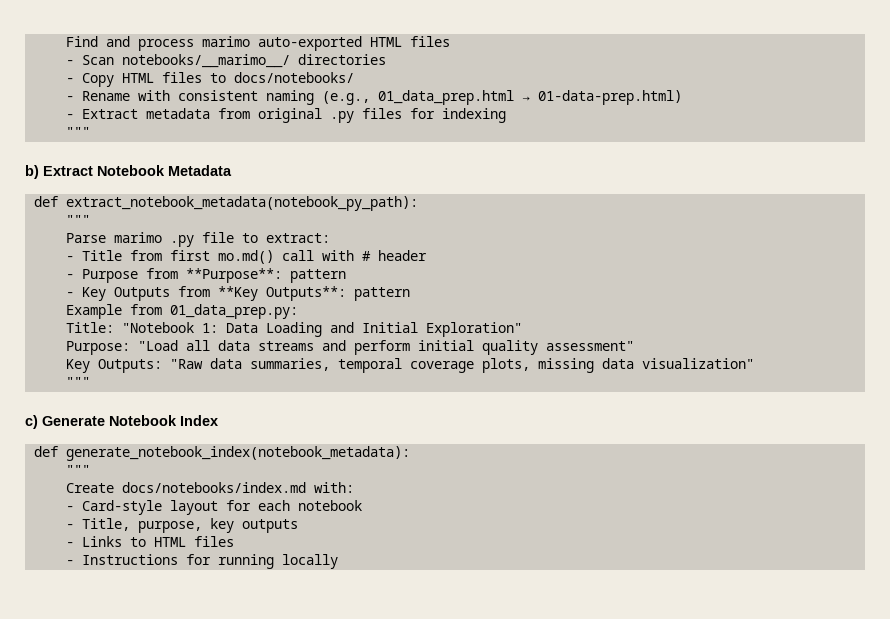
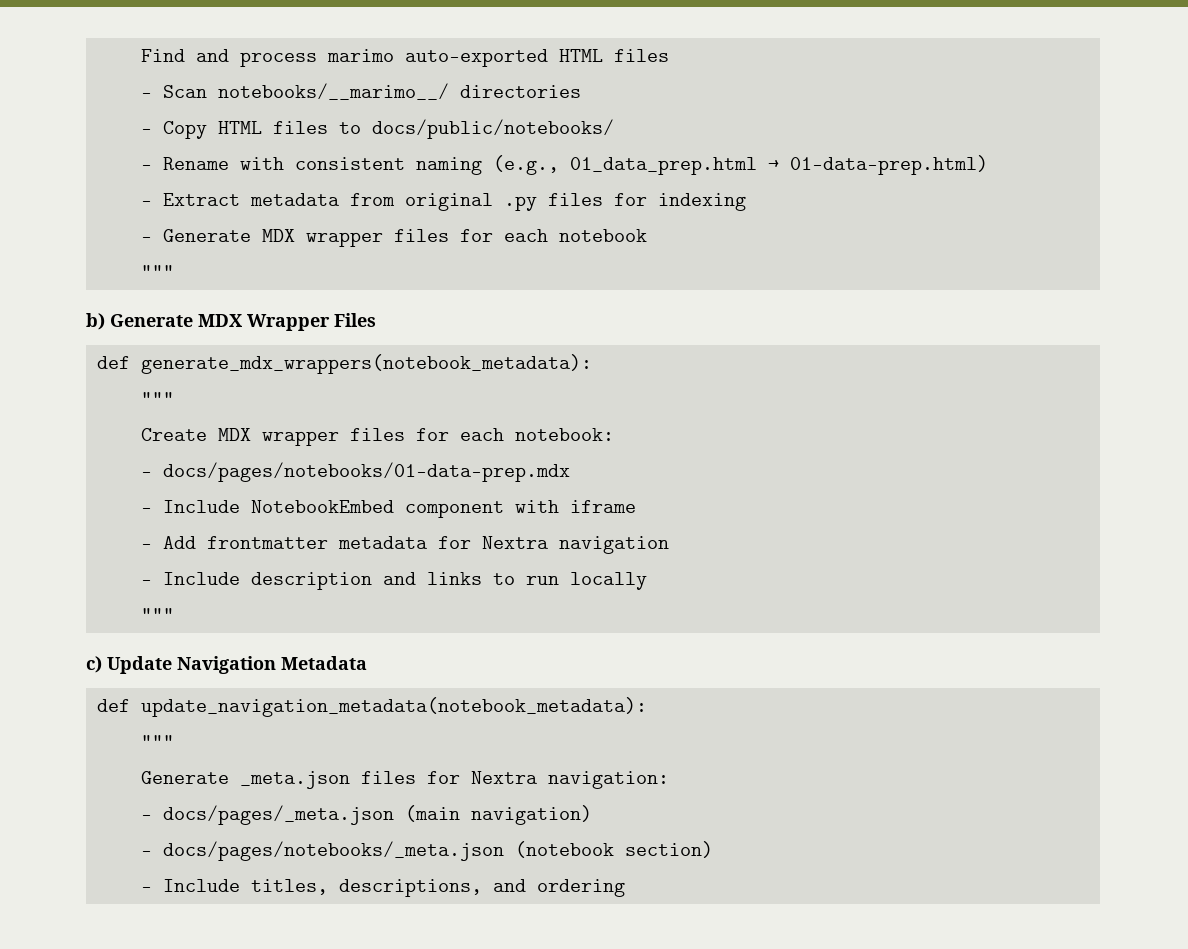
- - Copy HTML files to docs/notebooks/
+ - Copy HTML files to docs/public/notebooks/
  - Extract metadata from original .py files for indexing
+ - Generate MDX wrapper files for each notebook
  """
- b) Extract Notebook Metadata
- def extract_notebook_metadata(notebook_py_path):
+ b) Generate MDX Wrapper Files
+ def generate_mdx_wrappers(notebook_metadata):
  """
- Parse marimo .py file to extract:
- - Title from first mo.md() call with # header
- - Purpose from **Purpose**: pattern
- - Key Outputs from **Key Outputs**: pattern
- Example from 01_data_prep.py:
- Title: "Notebook 1: Data Loading and Initial Exploration"
- Purpose: "Load all data streams and perform initial quality assessment"
- Key Outputs: "Raw data summaries, temporal coverage plots, missing data visualization"
+ Create MDX wrapper files for each notebook:
+ - docs/pages/notebooks/01-data-prep.mdx
+ - Include NotebookEmbed component with iframe
+ - Add frontmatter metadata for Nextra navigation
+ - Include description and links to run locally
- c) Generate Notebook Index
- def generate_notebook_index(notebook_metadata):
+ c) Update Navigation Metadata
+ def update_navigation_metadata(notebook_metadata):
  """
- Create docs/notebooks/index.md with:
- - Card-style layout for each notebook
- - Title, purpose, key outputs
- - Links to HTML files
- - Instructions for running locally
+ Generate _meta.json files for Nextra navigation:
+ - docs/pages/_meta.json (main navigation)
+ - docs/pages/notebooks/_meta.json (notebook section)
+ - Include titles, descriptions, and ordering

